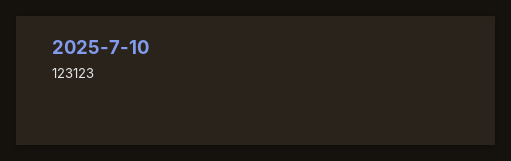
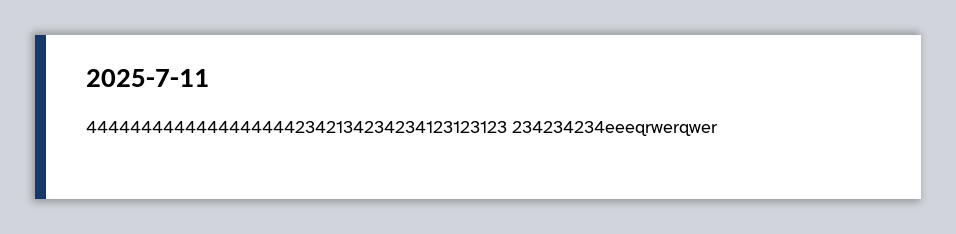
- 2025-7-10
- 123123
+ 2025-7-11
+ 44444444444444444442342134234234123123123 234234234eeeqrwerqwer

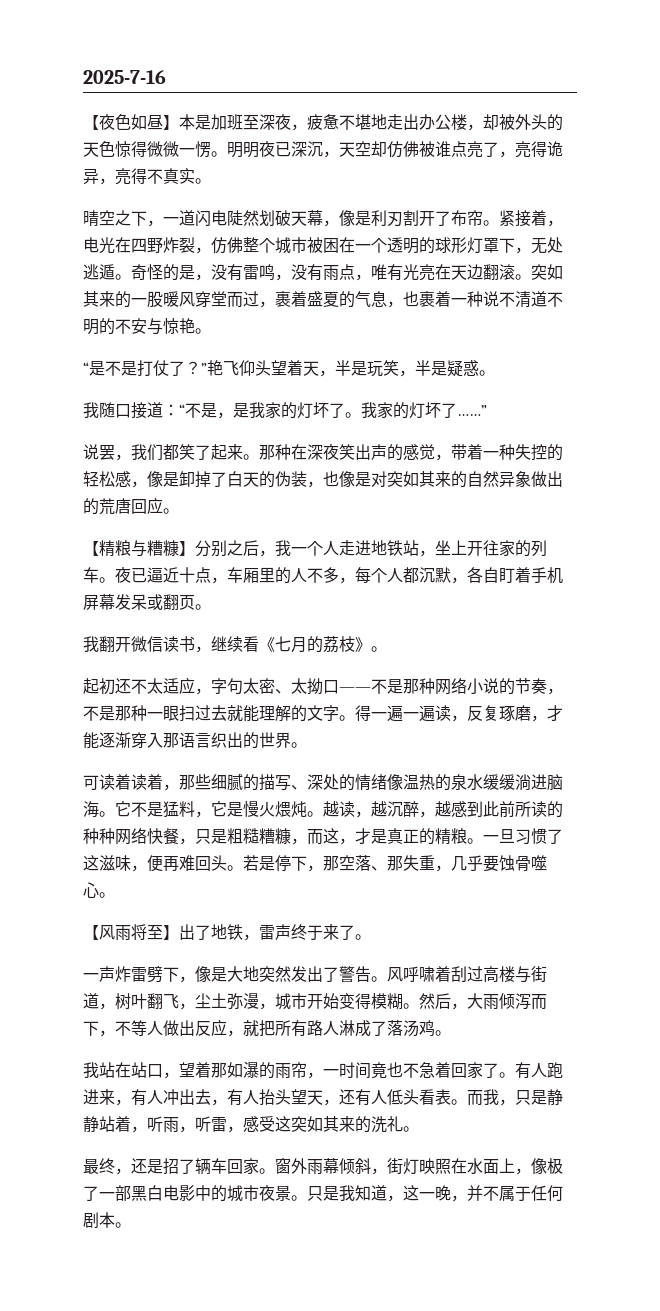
- 2025-7-11
- 44444444444444444442342134234234123123123 234234234eeeqrwerqwer
+ 2025-7-16
+ 【夜色如昼】本是加班至深夜，疲惫不堪地走出办公楼，却被外头的天色惊得微微一愣。明明夜已深沉，天空却仿佛被谁点亮了，亮得诡异，亮得不真实。
+ 晴空之下，一道闪电陡然划破天幕，像是利刃割开了布帘。紧接着，电光在四野炸裂，仿佛整个城市被困在一个透明的球形灯罩下，无处逃遁。奇怪的是，没有雷鸣，没有雨点，唯有光亮在天边翻滚。突如其来的一股暖风穿堂而过，裹着盛夏的气息，也裹着一种说不清道不明的不安与惊艳。
+ “是不是打仗了？”艳飞仰头望着天，半是玩笑，半是疑惑。
+ 我随口接道：“不是，是我家的灯坏了。我家的灯坏了……”
+ 说罢，我们都笑了起来。那种在深夜笑出声的感觉，带着一种失控的轻松感，像是卸掉了白天的伪装，也像是对突如其来的自然异象做出的荒唐回应。
+ 【精粮与糟糠】分别之后，我一个人走进地铁站，坐上开往家的列车。夜已逼近十点，车厢里的人不多，每个人都沉默，各自盯着手机屏幕发呆或翻页。
+ 我翻开微信读书，继续看《七月的荔枝》。
+ 起初还不太适应，字句太密、太拗口——不是那种网络小说的节奏，不是那种一眼扫过去就能理解的文字。得一遍一遍读，反复琢磨，才能逐渐穿入那语言织出的世界。
+ 可读着读着，那些细腻的描写、深处的情绪像温热的泉水缓缓淌进脑海。它不是猛料，它是慢火煨炖。越读，越沉醉，越感到此前所读的种种网络快餐，只是粗糙糟糠，而这，才是真正的精粮。一旦习惯了这滋味，便再难回头。若是停下，那空落、那失重，几乎要蚀骨噬心。
+ 【风雨将至】出了地铁，雷声终于来了。
+ 一声炸雷劈下，像是大地突然发出了警告。风呼啸着刮过高楼与街道，树叶翻飞，尘土弥漫，城市开始变得模糊。然后，大雨倾泻而下，不等人做出反应，就把所有路人淋成了落汤鸡。
+ 我站在站口，望着那如瀑的雨帘，一时间竟也不急着回家了。有人跑进来，有人冲出去，有人抬头望天，还有人低头看表。而我，只是静静站着，听雨，听雷，感受这突如其来的洗礼。
+ 最终，还是招了辆车回家。窗外雨幕倾斜，街灯映照在水面上，像极了一部黑白电影中的城市夜景。只是我知道，这一晚，并不属于任何剧本。

